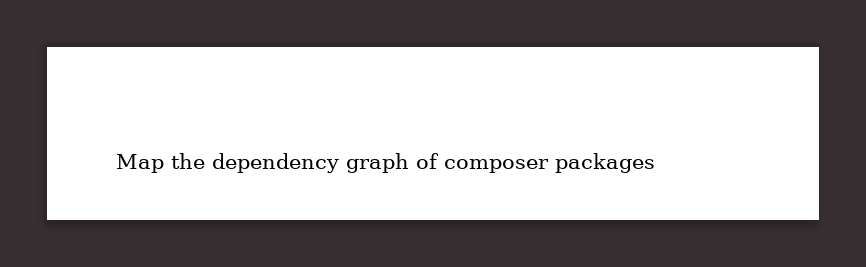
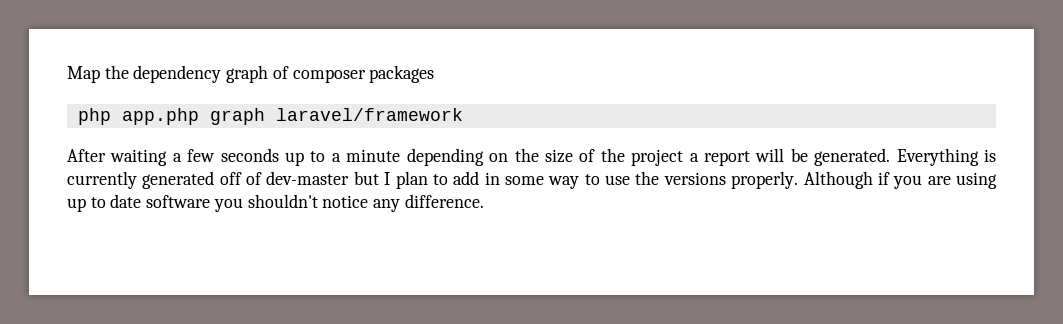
+ php app.php graph laravel/framework
+ After waiting a few seconds up to a minute depending on the size of the project a report will be generated. Everything is currently generated off of dev-master but I plan to add in some way to use the versions properly. Although if you are using up to date software you shouldn't notice any difference.

